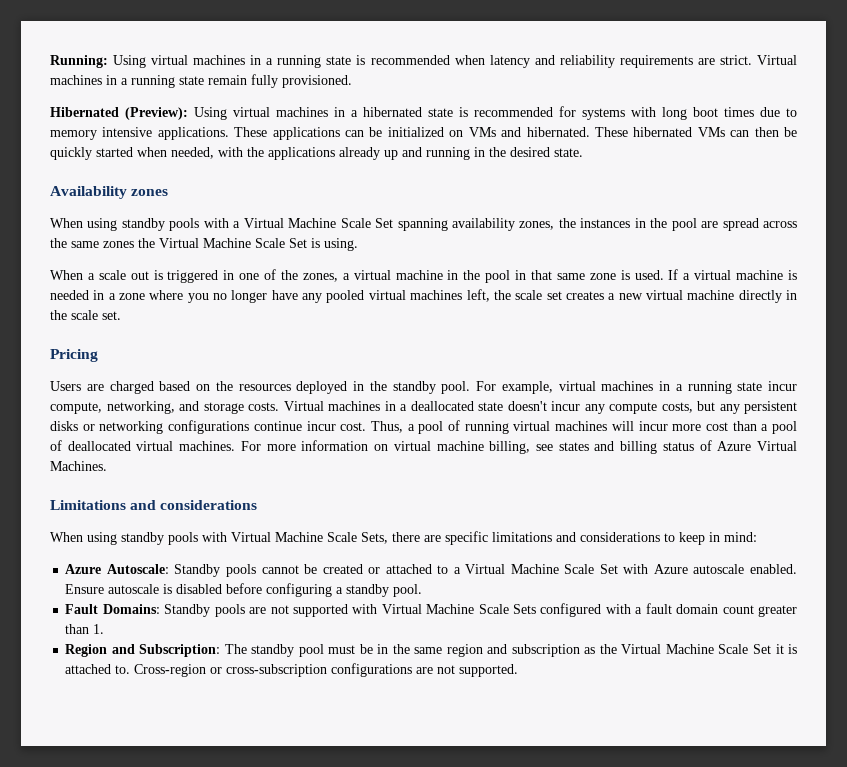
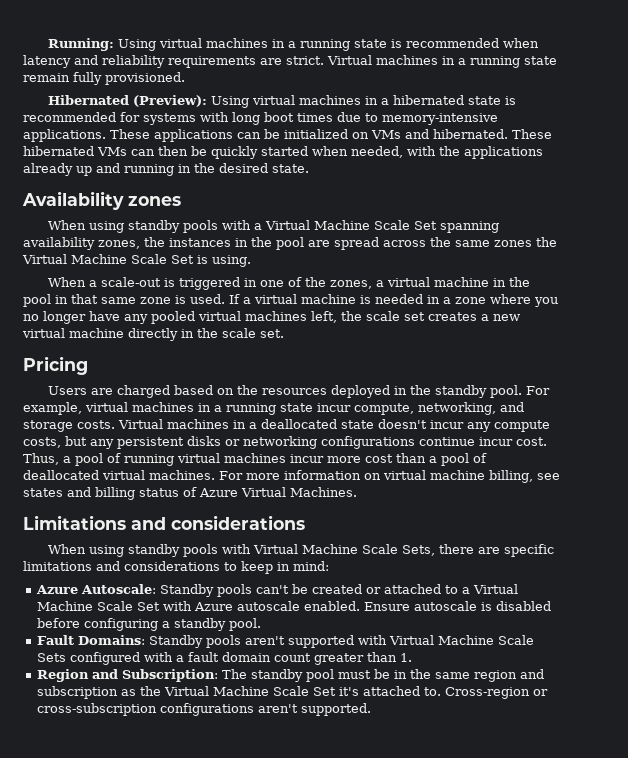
- Hibernated (Preview): Using virtual machines in a hibernated state is recommended for systems with long boot times due to memory intensive applications.
+ Hibernated (Preview): Using virtual machines in a hibernated state is recommended for systems with long boot times due to memory-intensive applications.
- When a scale out is triggered in one of the zones, a virtual machine in the pool in that same zone is used.
+ When a scale-out is triggered in one of the zones, a virtual machine in the pool in that same zone is used.
- Thus, a pool of running virtual machines will incur more cost than a pool of deallocated virtual machines.
+ Thus, a pool of running virtual machines incur more cost than a pool of deallocated virtual machines.
- Azure Autoscale: Standby pools cannot be created or attached to a Virtual Machine Scale Set with Azure autoscale enabled.
+ Azure Autoscale: Standby pools can't be created or attached to a Virtual Machine Scale Set with Azure autoscale enabled.
- Fault Domains: Standby pools are not supported with Virtual Machine Scale Sets configured with a fault domain count greater than 1.
+ Fault Domains: Standby pools aren't supported with Virtual Machine Scale Sets configured with a fault domain count greater than 1.
- Region and Subscription: The standby pool must be in the same region and subscription as the Virtual Machine Scale Set it is attached to.
+ Region and Subscription: The standby pool must be in the same region and subscription as the Virtual Machine Scale Set it's attached to.
- Cross-region or cross-subscription configurations are not supported.
+ Cross-region or cross-subscription configurations aren't supported.

